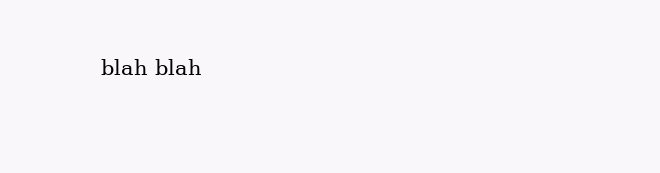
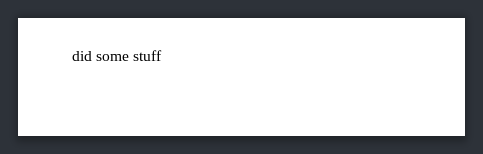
- blah blah
+ did some stuff

